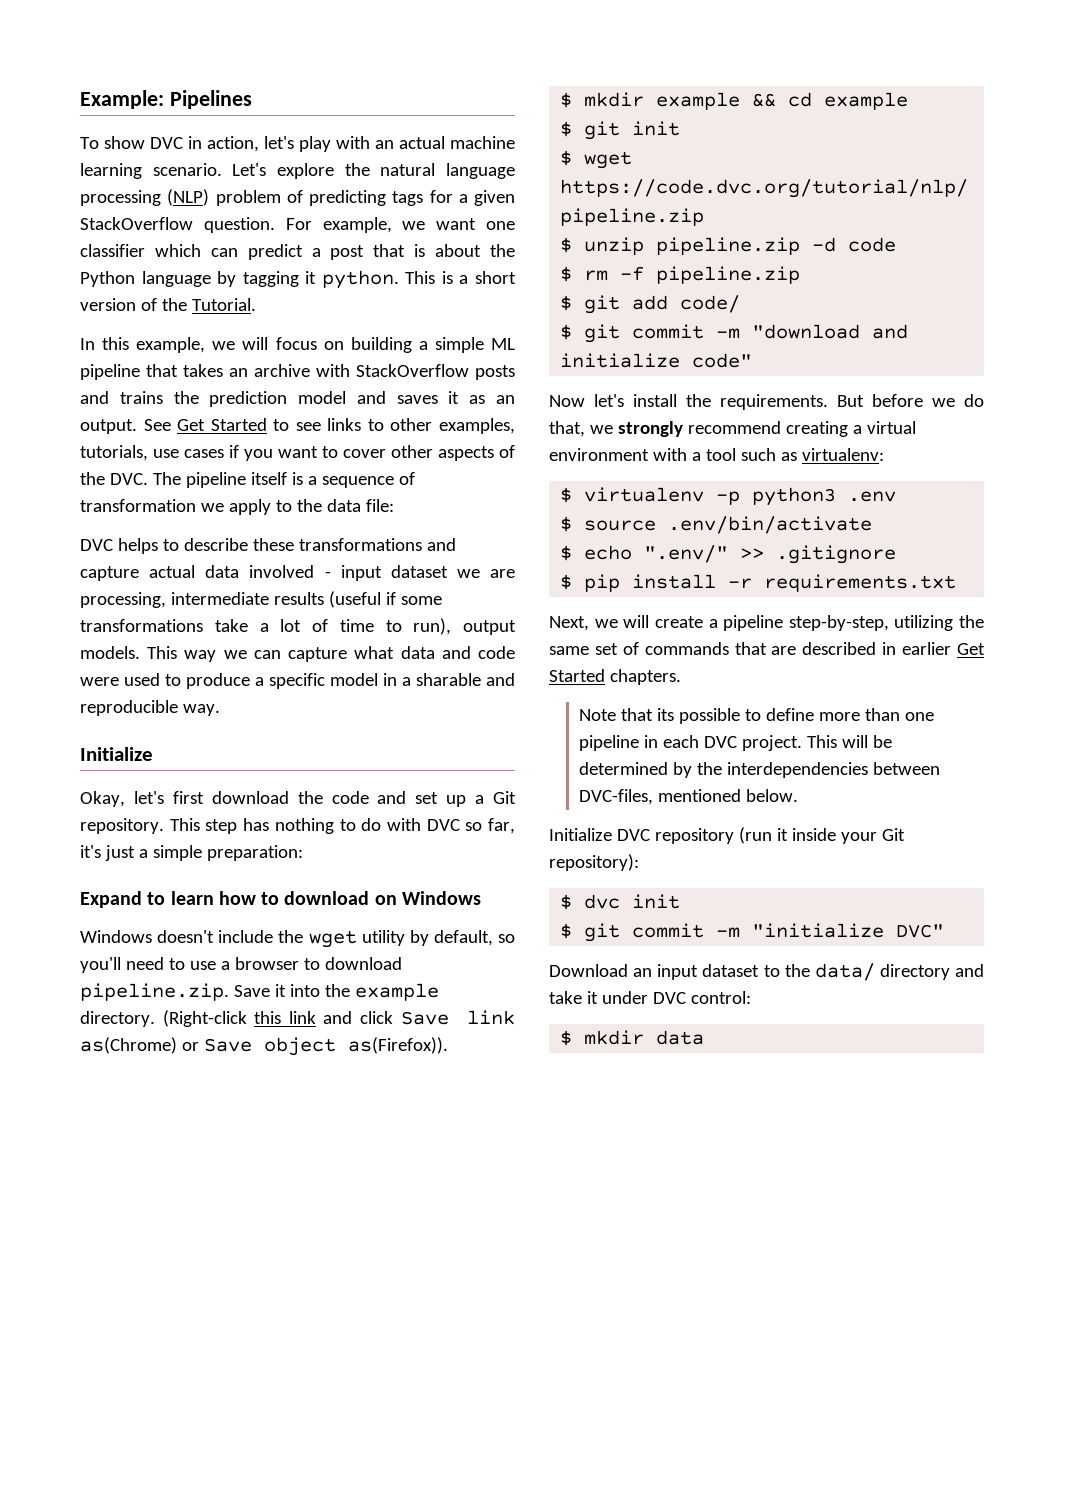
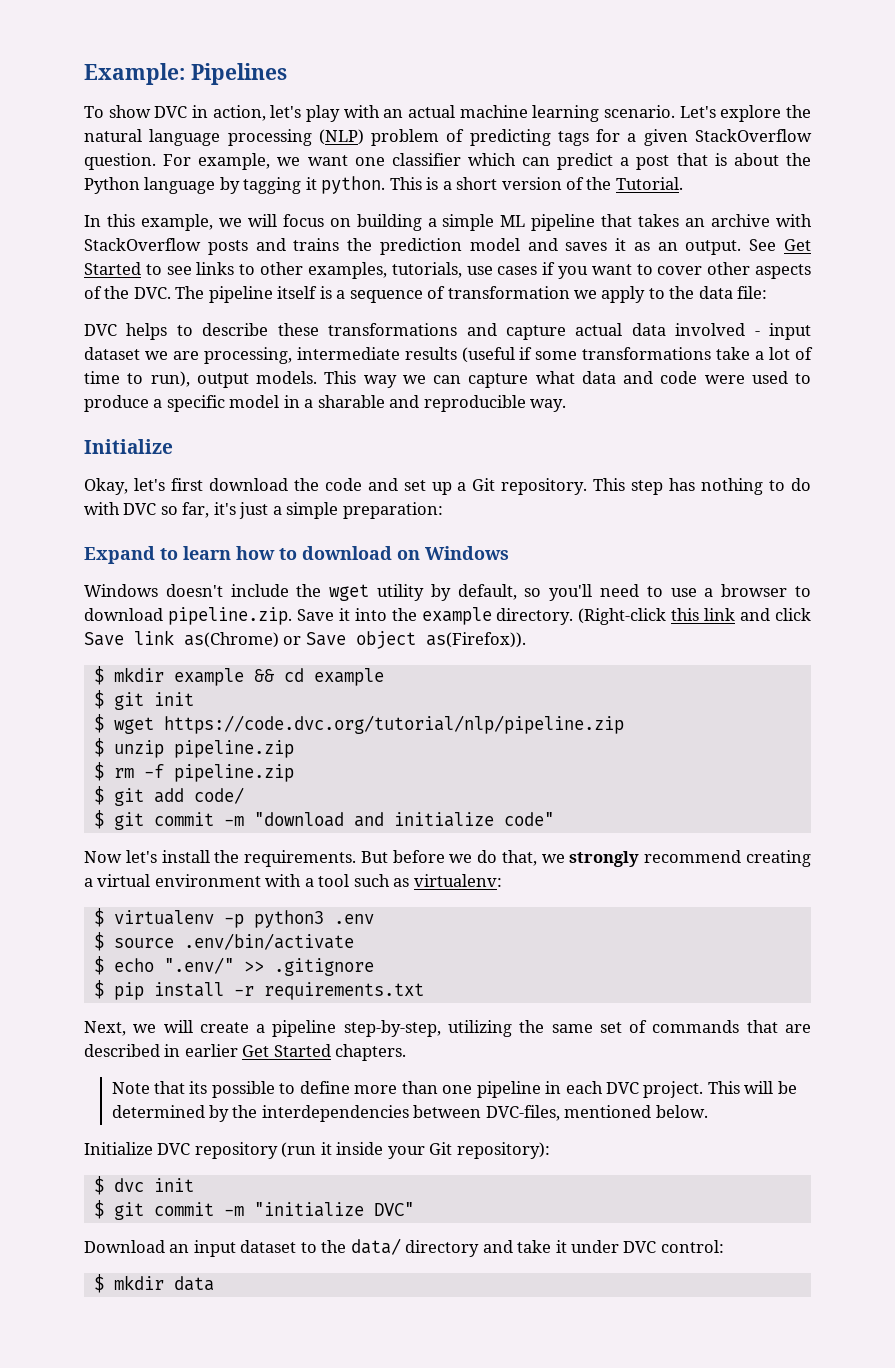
- $ unzip pipeline.zip -d code
+ $ unzip pipeline.zip

